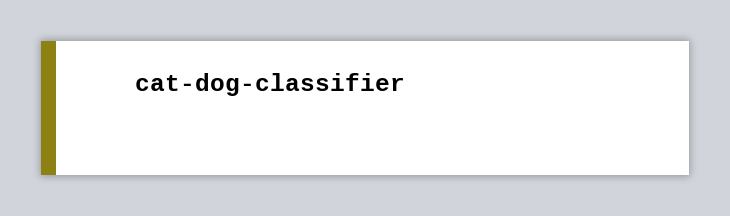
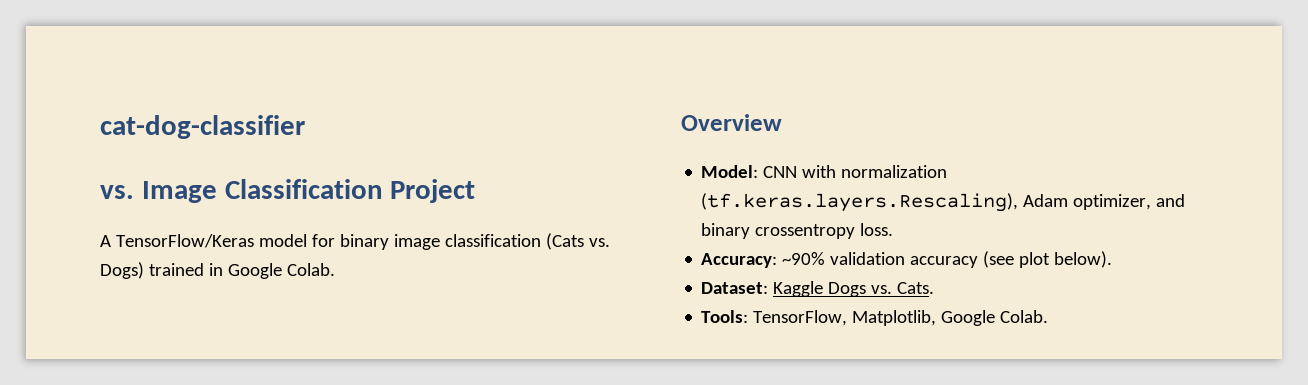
+ vs. Image Classification Project
+ A TensorFlow/Keras model for binary image classification (Cats vs. Dogs) trained in Google Colab.
+ Overview
+ Model: CNN with normalization (tf.keras.layers.Rescaling), Adam optimizer, and binary crossentropy loss.
+ Accuracy: ~90% validation accuracy (see plot below).
+ Dataset: Kaggle Dogs vs. Cats.
+ Tools: TensorFlow, Matplotlib, Google Colab.

